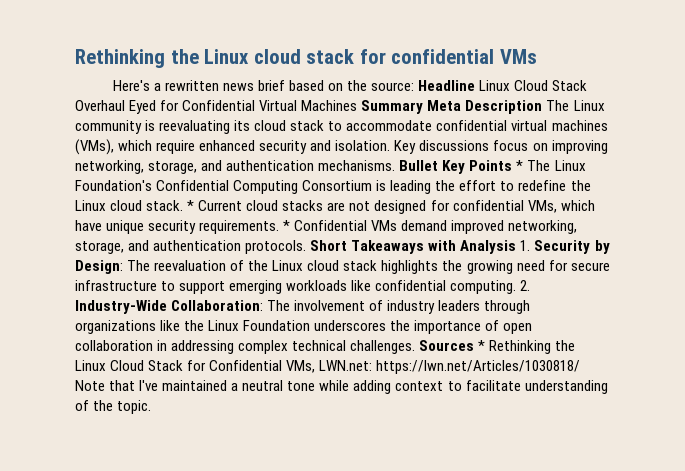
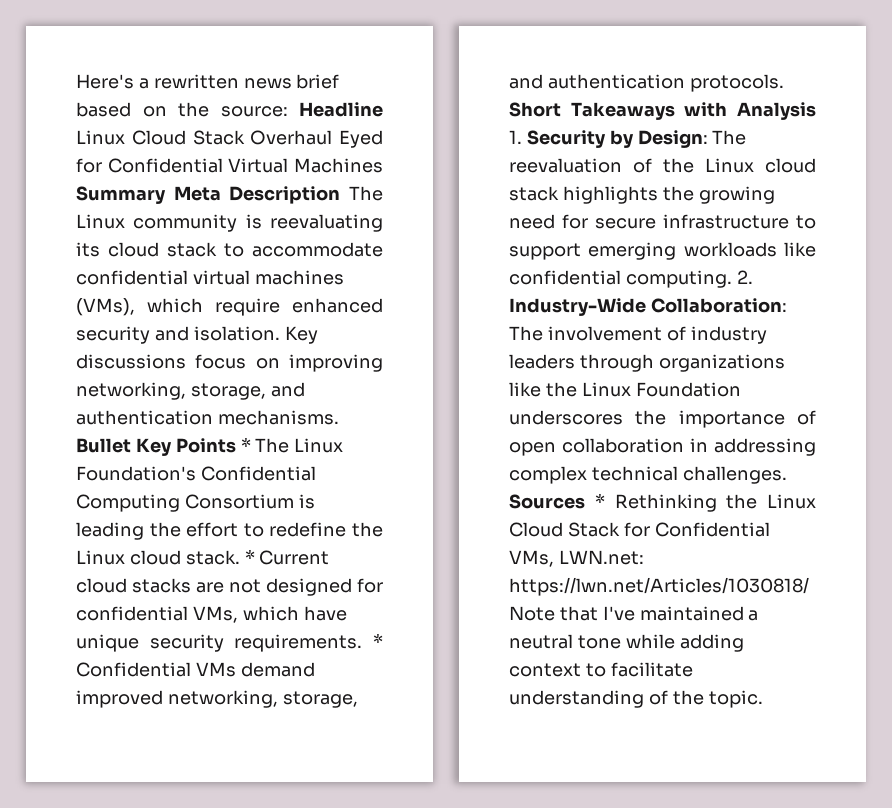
- Rethinking the Linux cloud stack for confidential VMs

